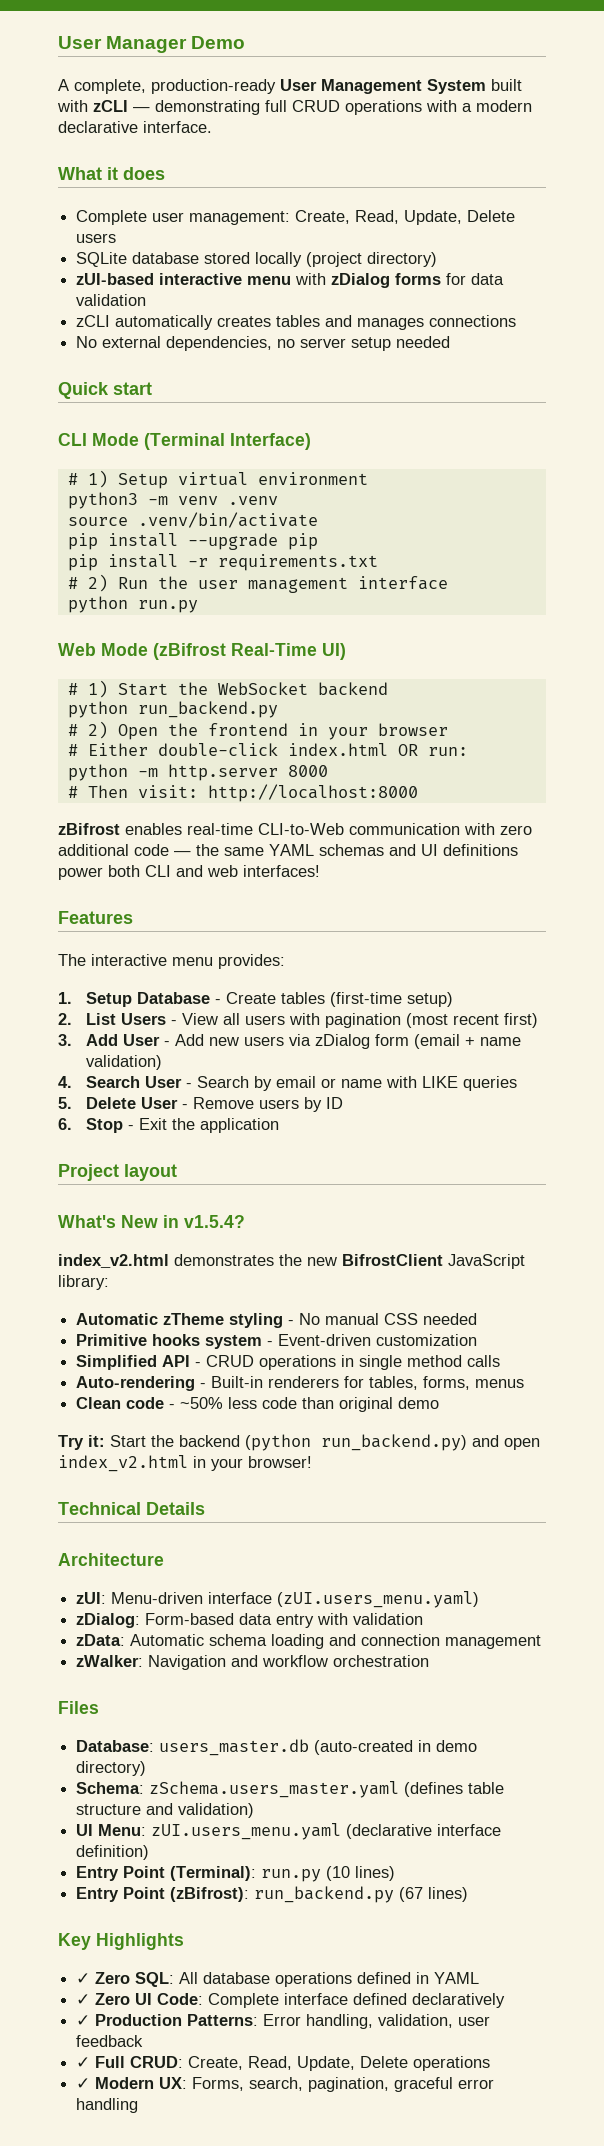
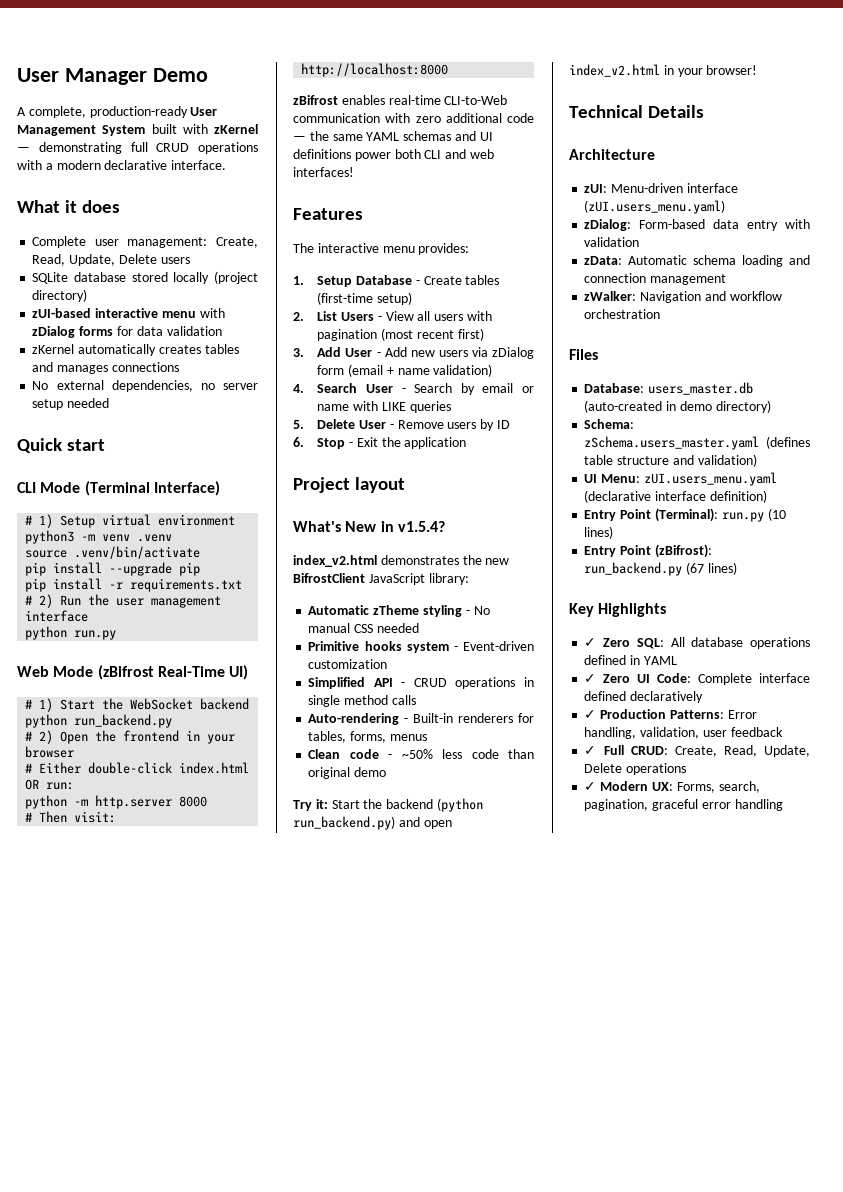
- A complete, production-ready User Management System built with zCLI — demonstrating full CRUD operations with a modern declarative interface.
+ A complete, production-ready User Management System built with zKernel — demonstrating full CRUD operations with a modern declarative interface.
- zCLI automatically creates tables and manages connections
+ zKernel automatically creates tables and manages connections

